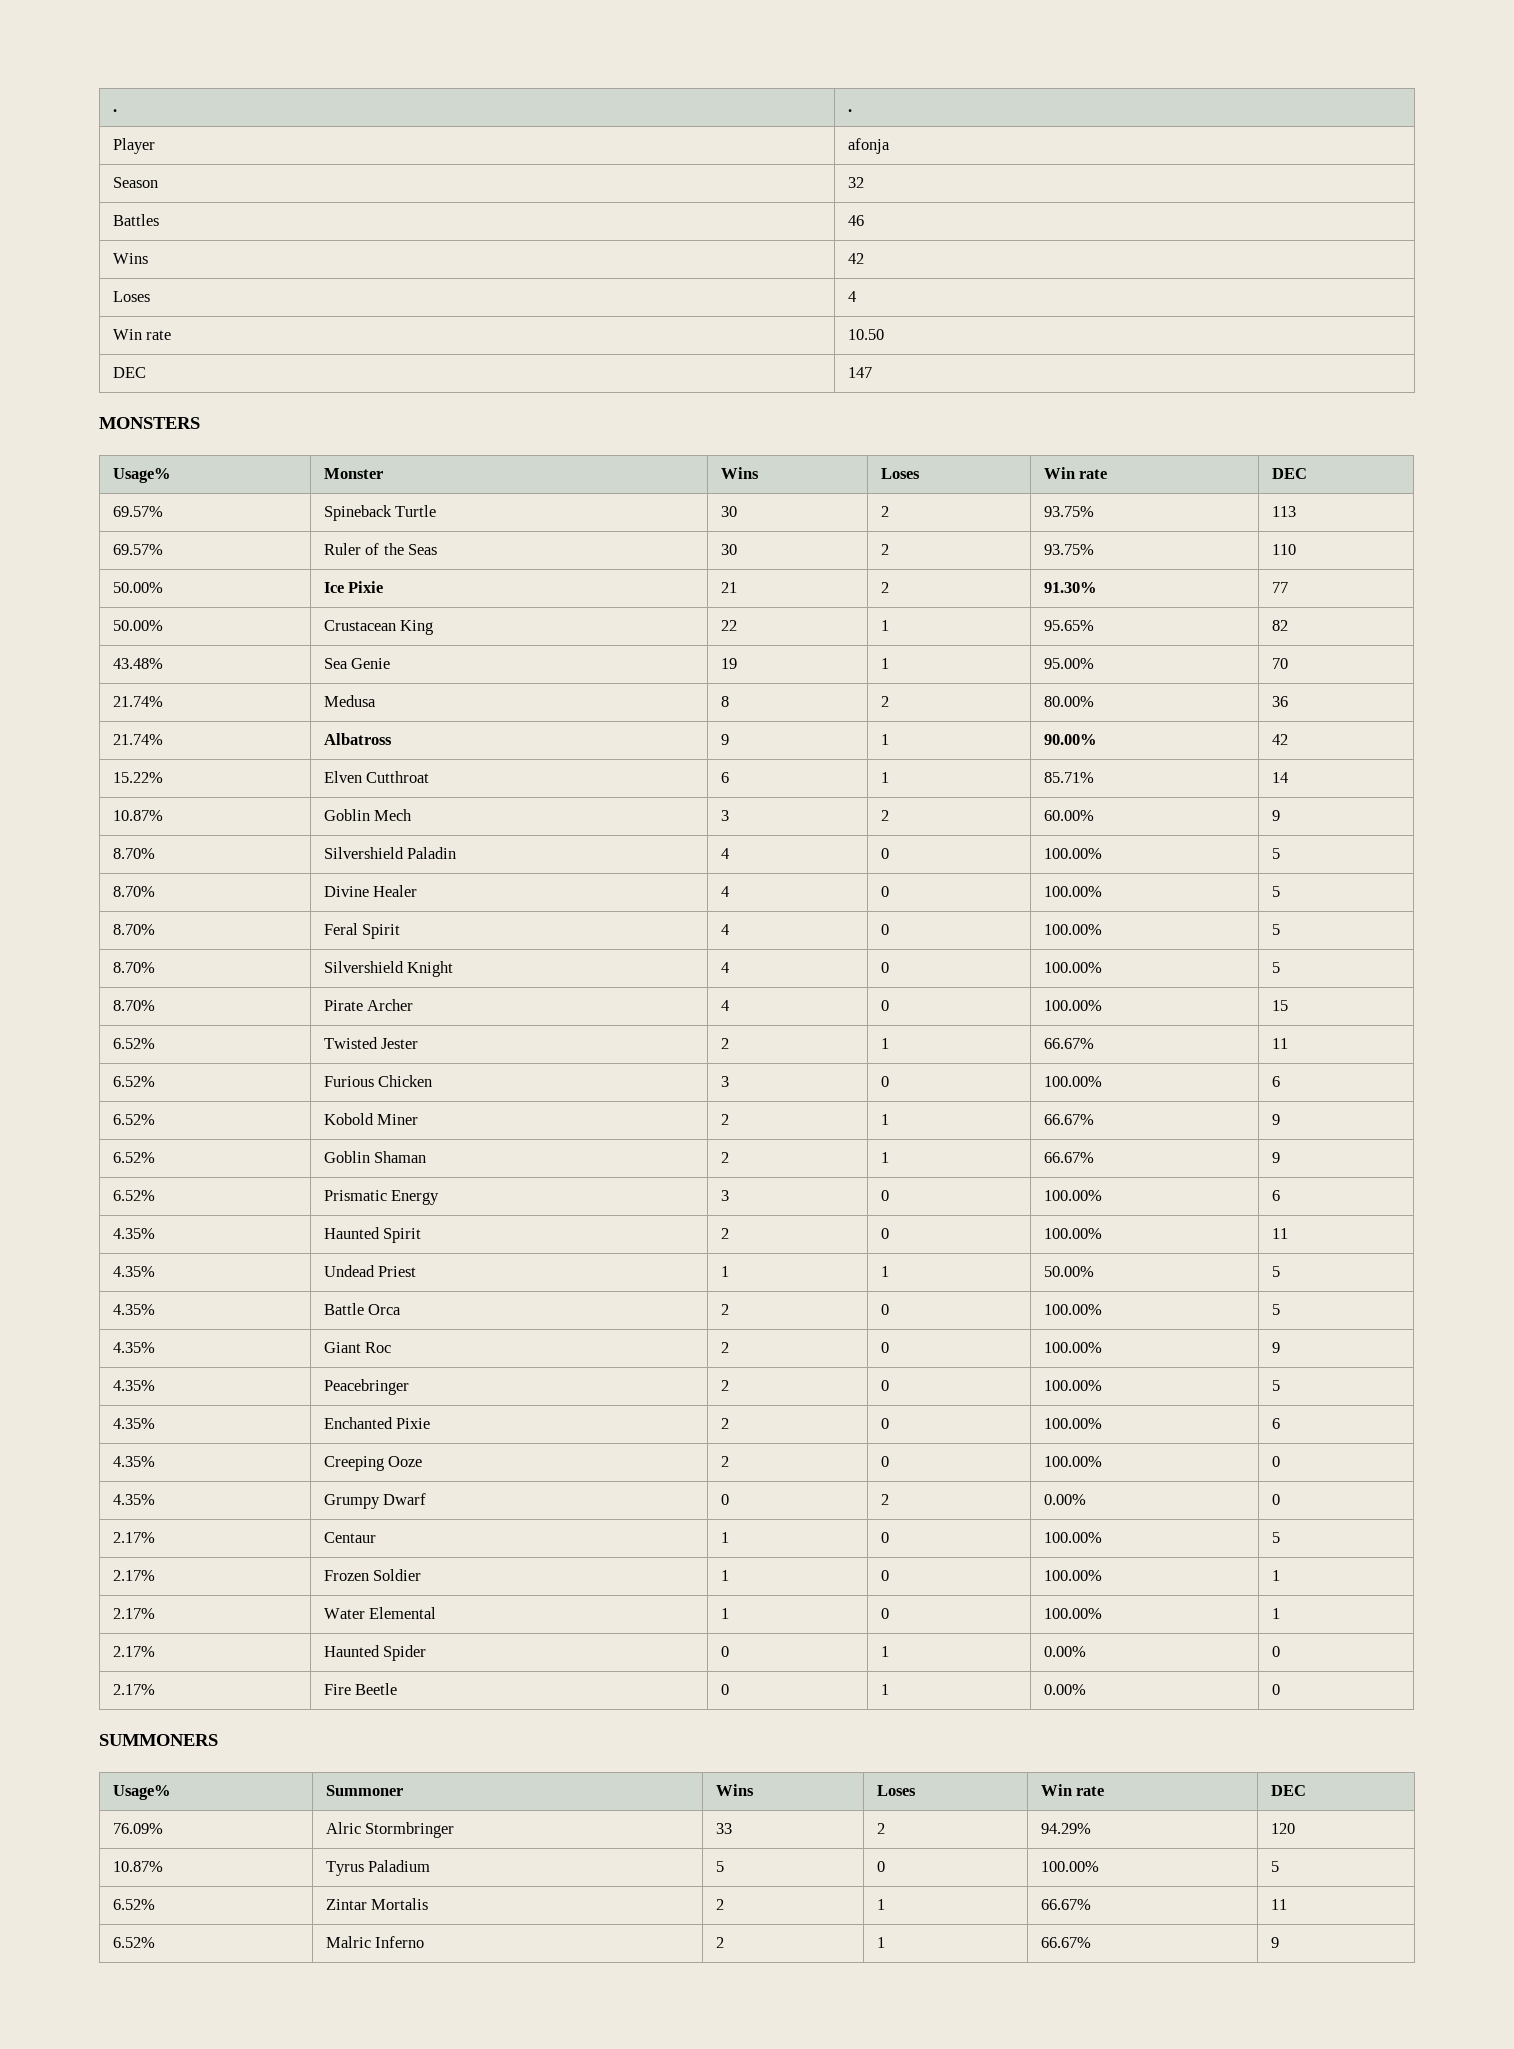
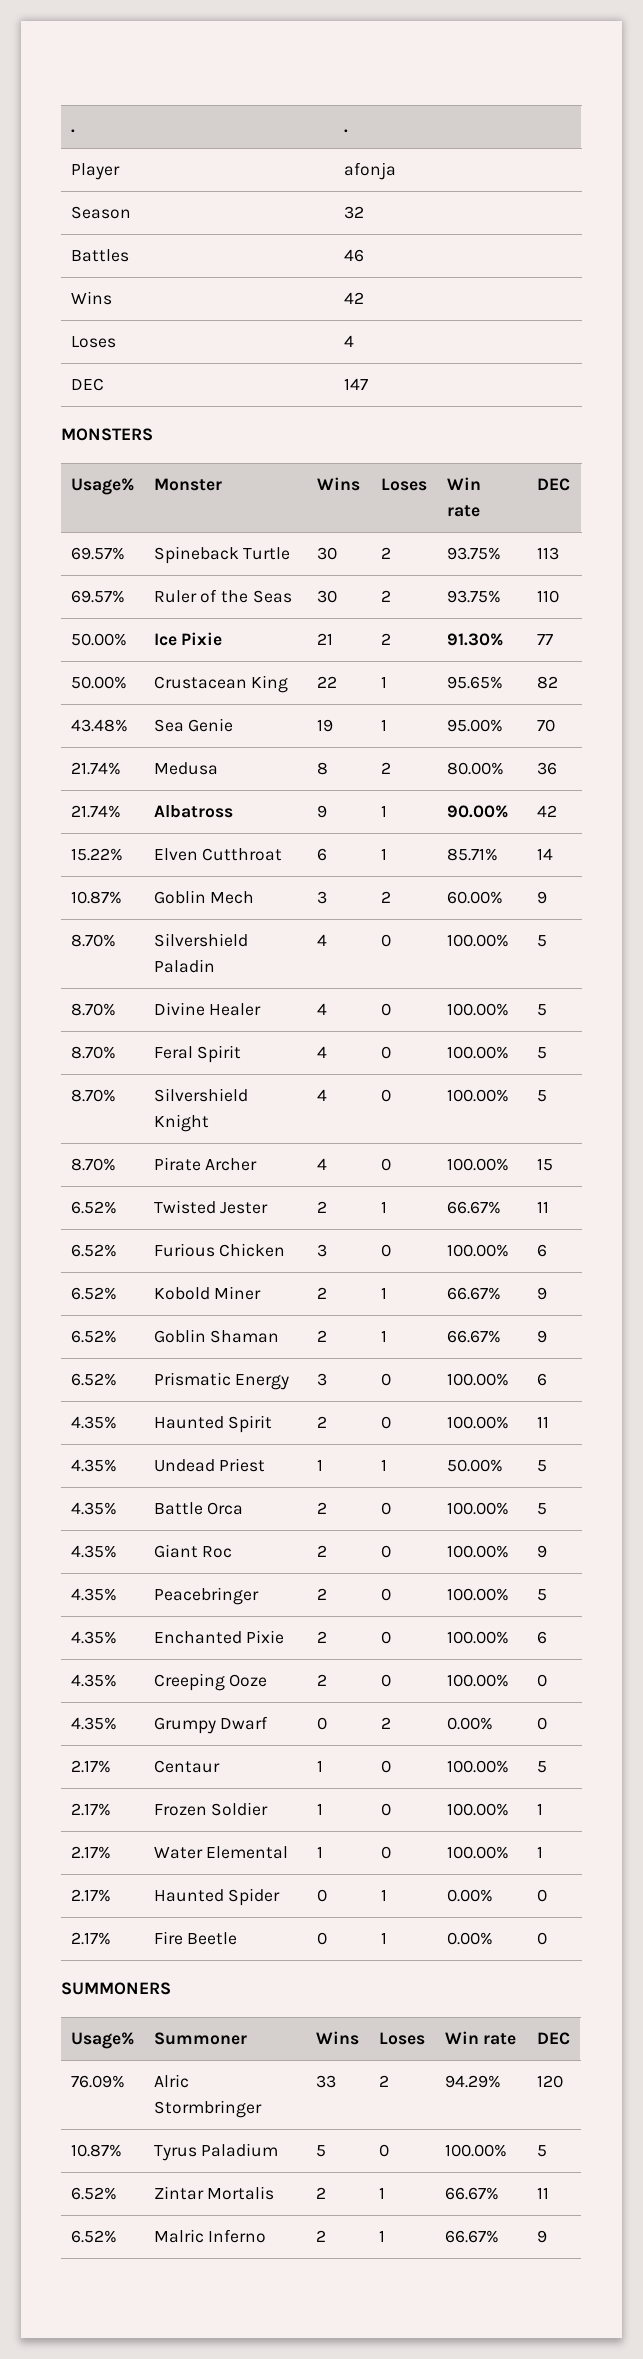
- Win rate | 10.50

